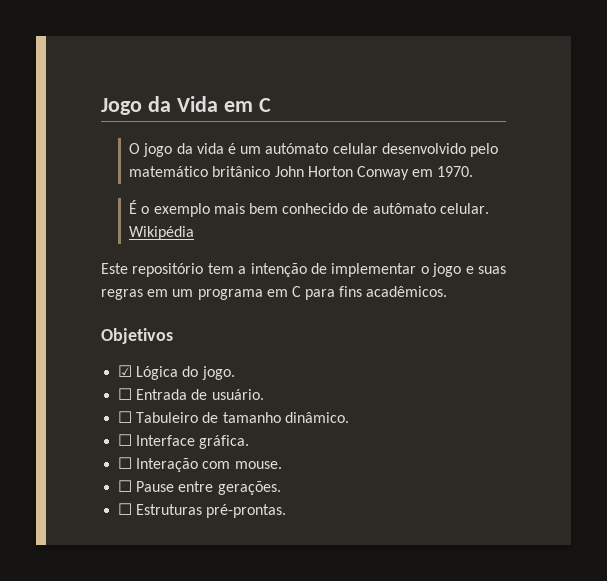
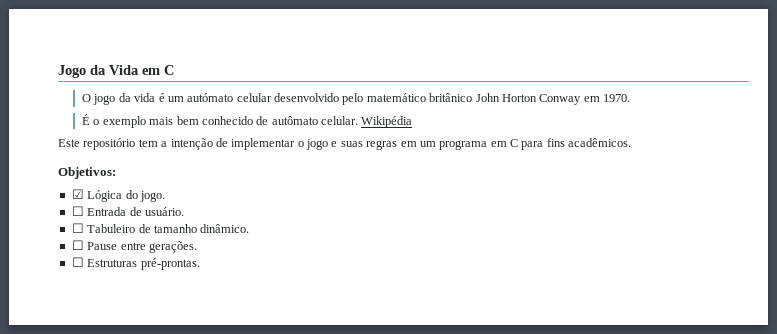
- Objetivos
+ Objetivos:
- ☐ Interface gráfica.
- ☐ Interação com mouse.

